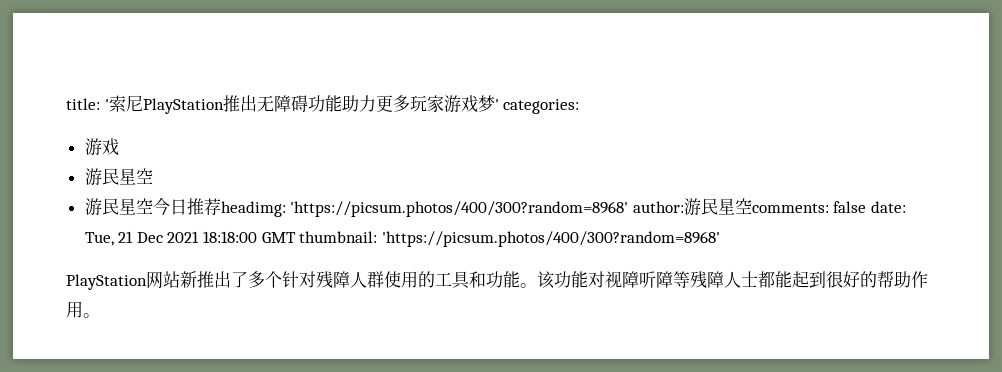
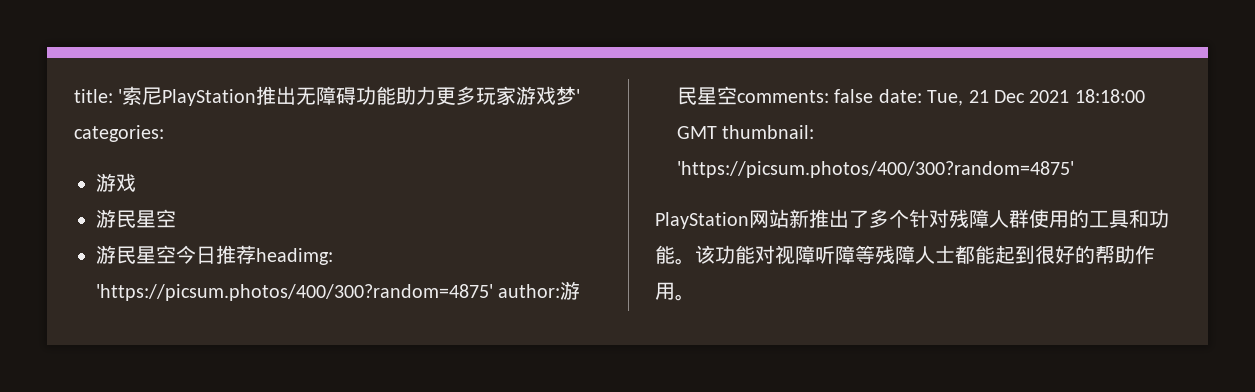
- 游民星空今日推荐headimg: 'https://picsum.photos/400/300?random=8968' author:游民星空comments: false date: Tue, 21 Dec 2021 18:18:00 GMT thumbnail: 'https://picsum.photos/400/300?random=8968'
+ 游民星空今日推荐headimg: 'https://picsum.photos/400/300?random=4875' author:游民星空comments: false date: Tue, 21 Dec 2021 18:18:00 GMT thumbnail: 'https://picsum.photos/400/300?random=4875'

